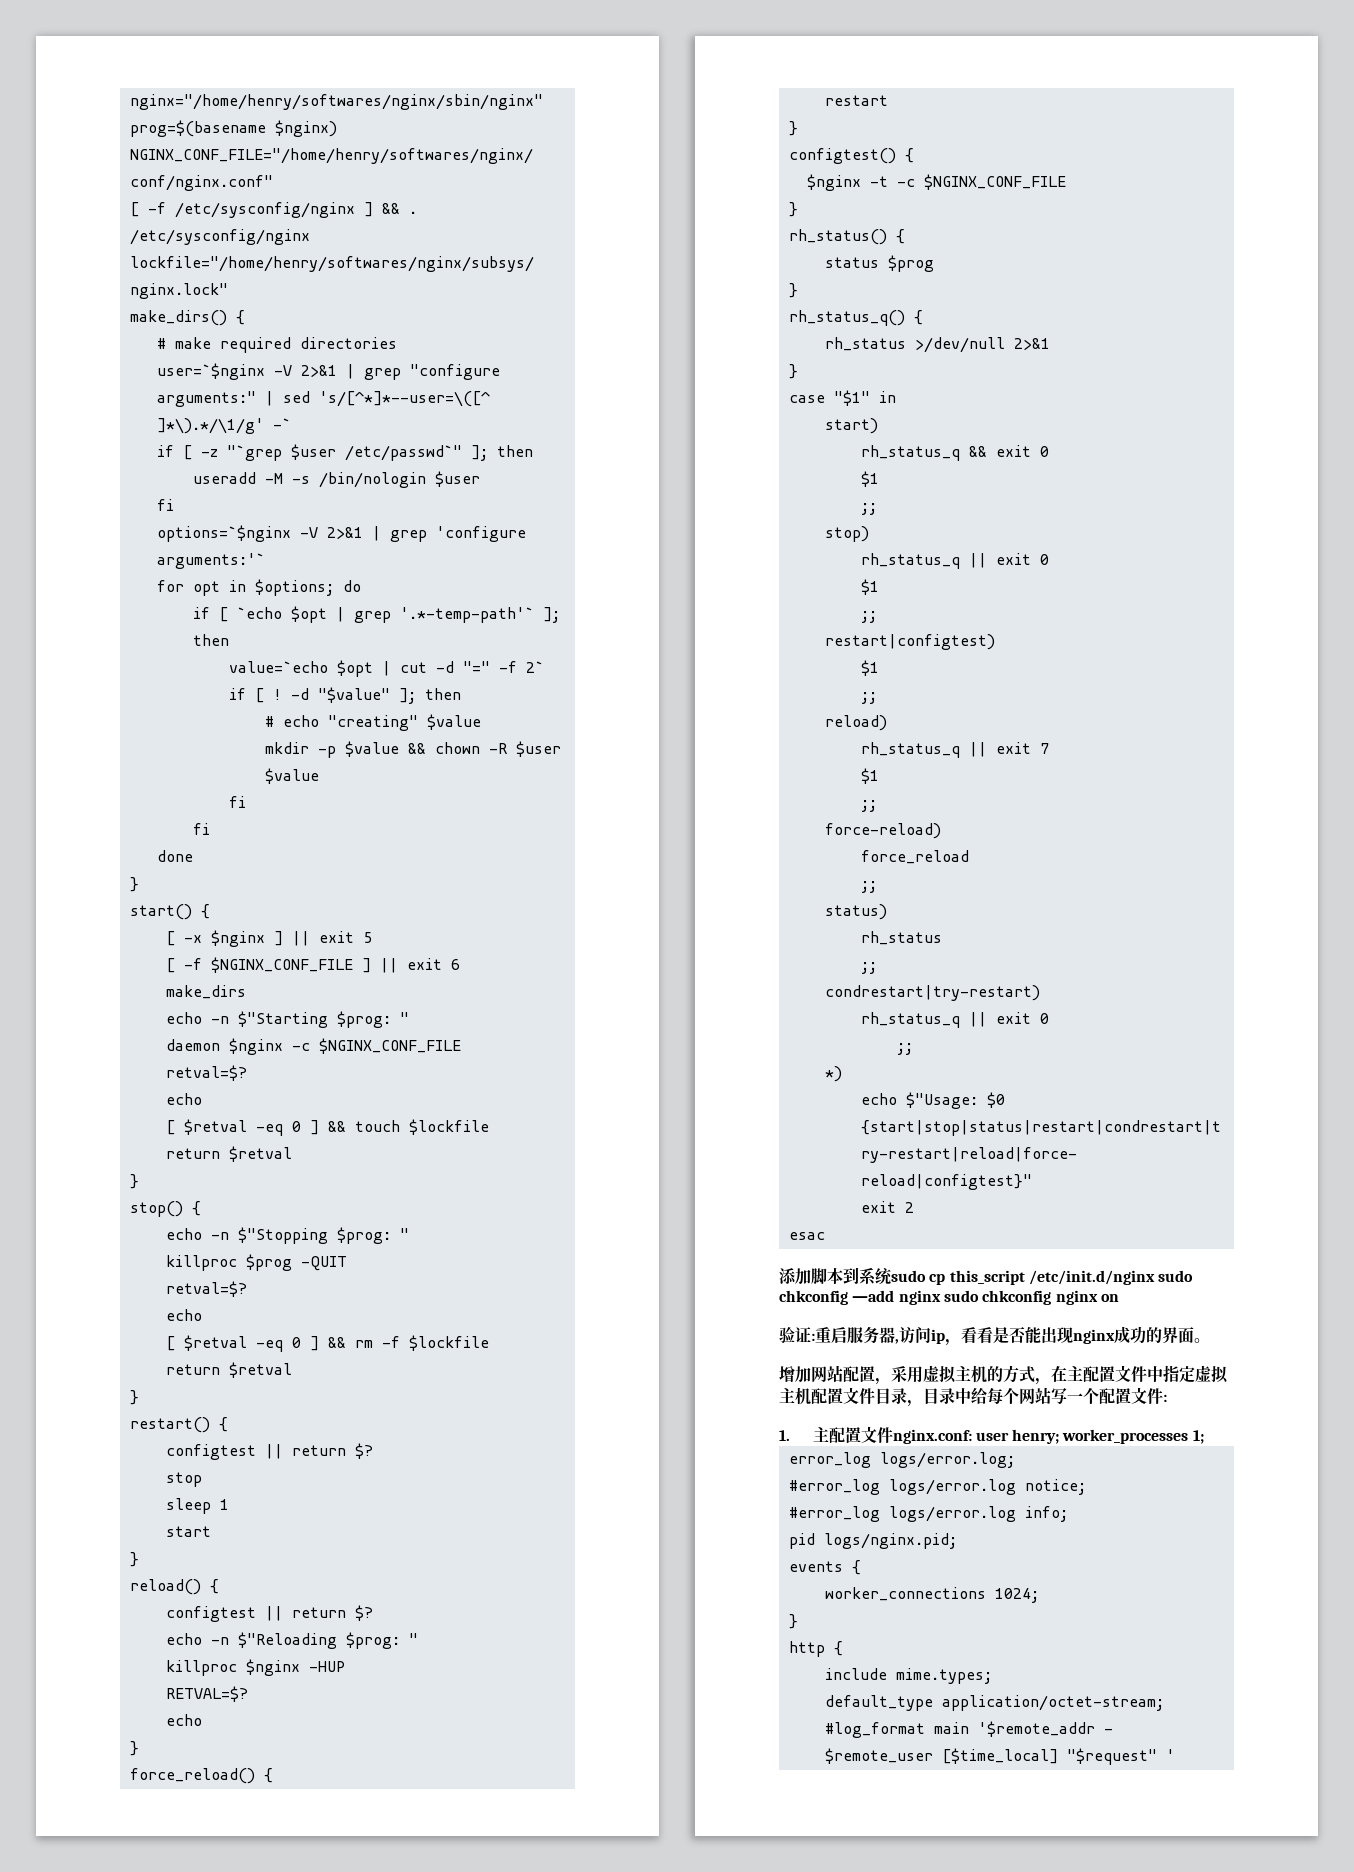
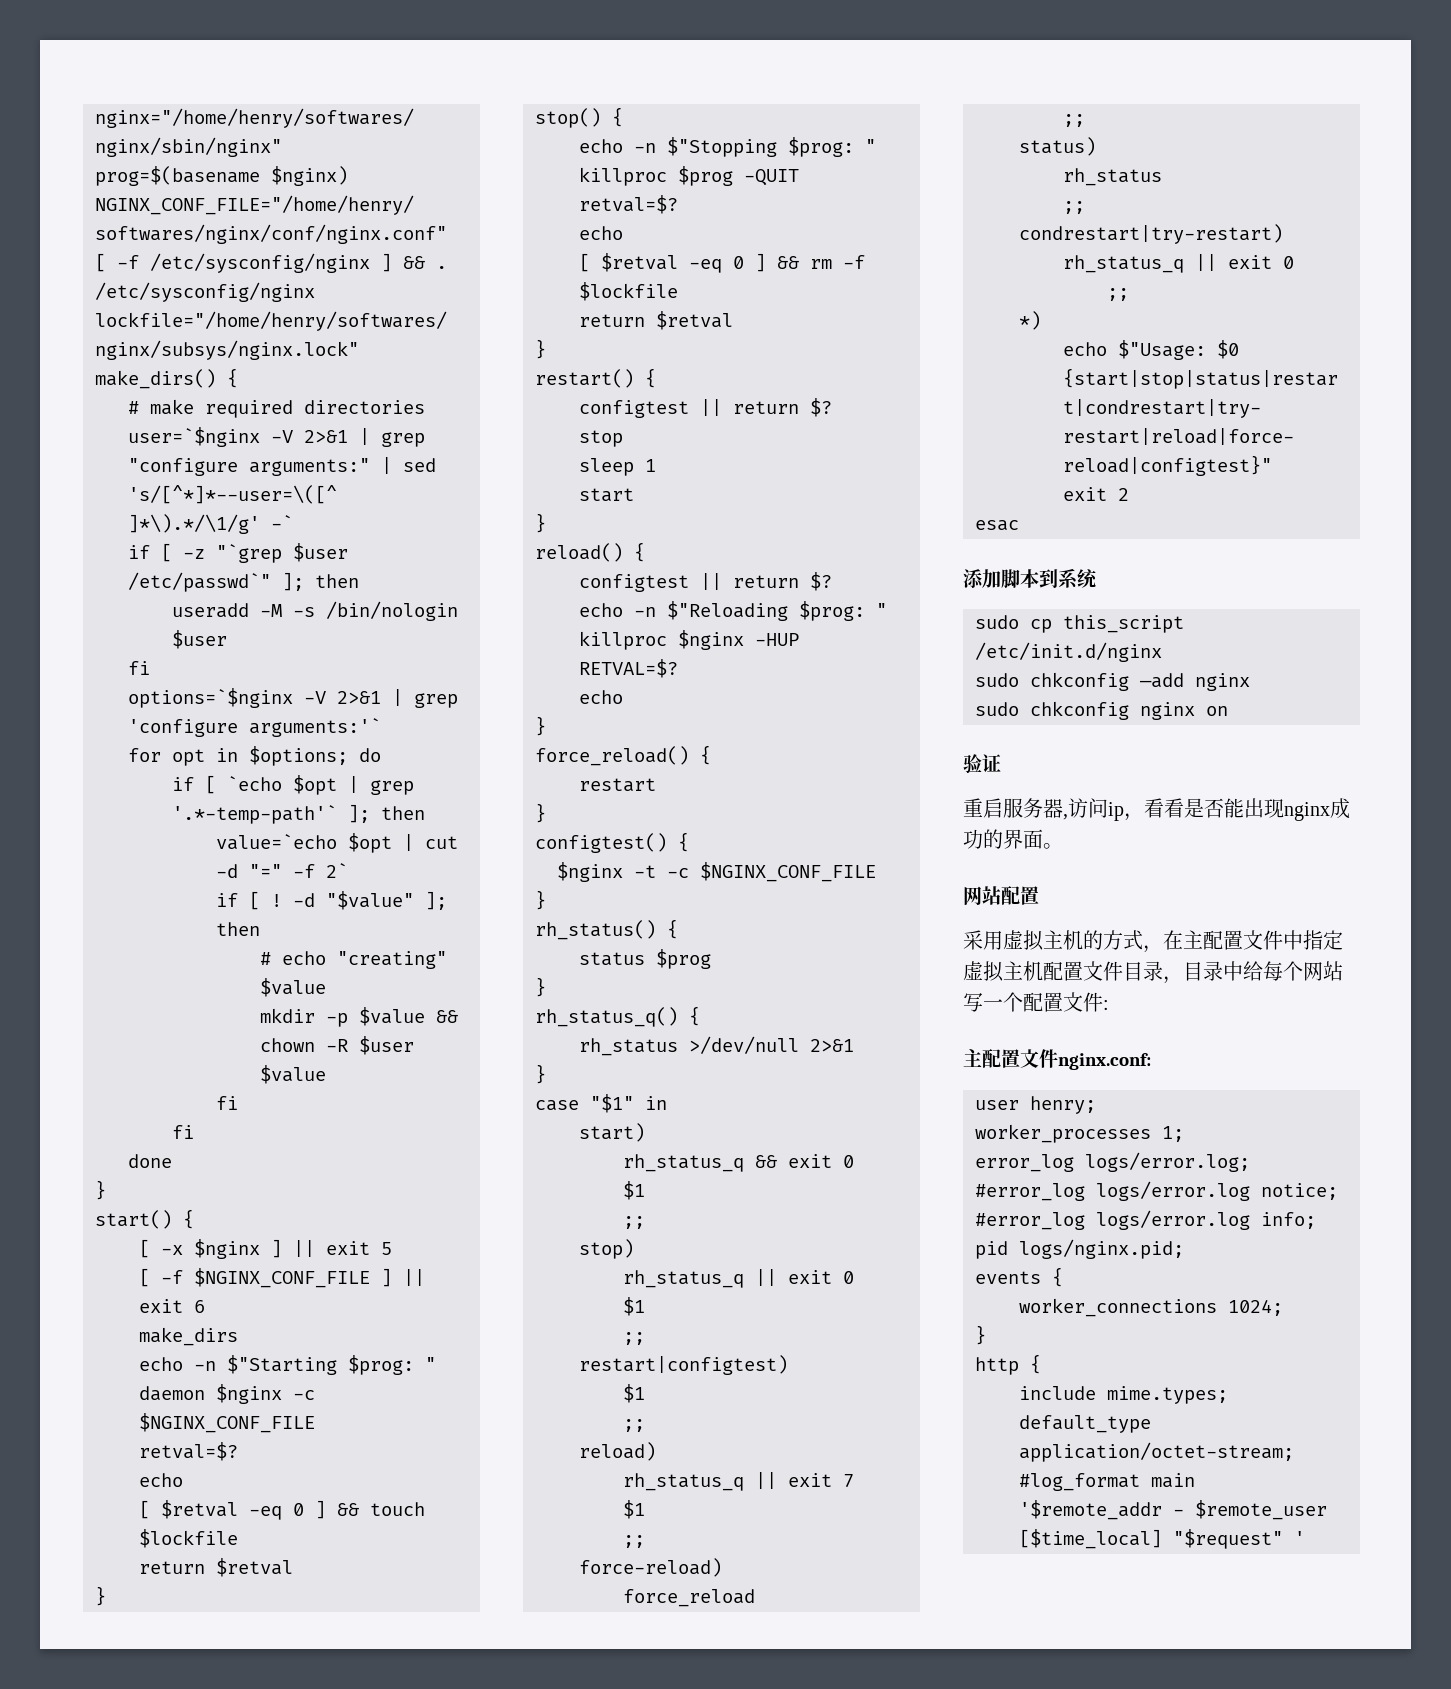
- 添加脚本到系统sudo cp this_script /etc/init.d/nginx sudo chkconfig —add nginx sudo chkconfig nginx on
+ 添加脚本到系统
+ sudo cp this_script /etc/init.d/nginx
+ sudo chkconfig —add nginx
+ sudo chkconfig nginx on
- 验证:重启服务器,访问ip，看看是否能出现nginx成功的界面。
+ 验证
+ 重启服务器,访问ip，看看是否能出现nginx成功的界面。
- 增加网站配置，采用虚拟主机的方式，在主配置文件中指定虚拟主机配置文件目录，目录中给每个网站写一个配置文件:
+ 网站配置
+ 采用虚拟主机的方式，在主配置文件中指定虚拟主机配置文件目录，目录中给每个网站写一个配置文件:
- 1.主配置文件nginx.conf: user henry; worker_processes 1;
+ 主配置文件nginx.conf:
+ user henry;
+ worker_processes 1;

